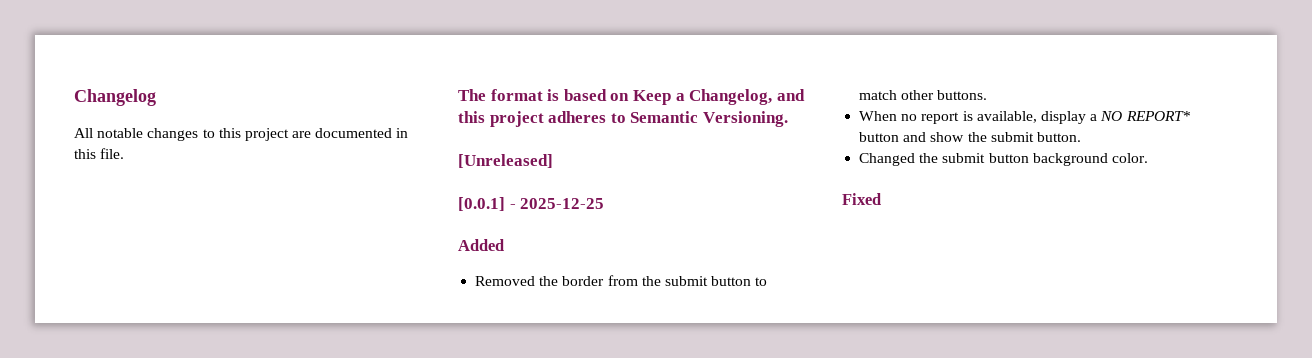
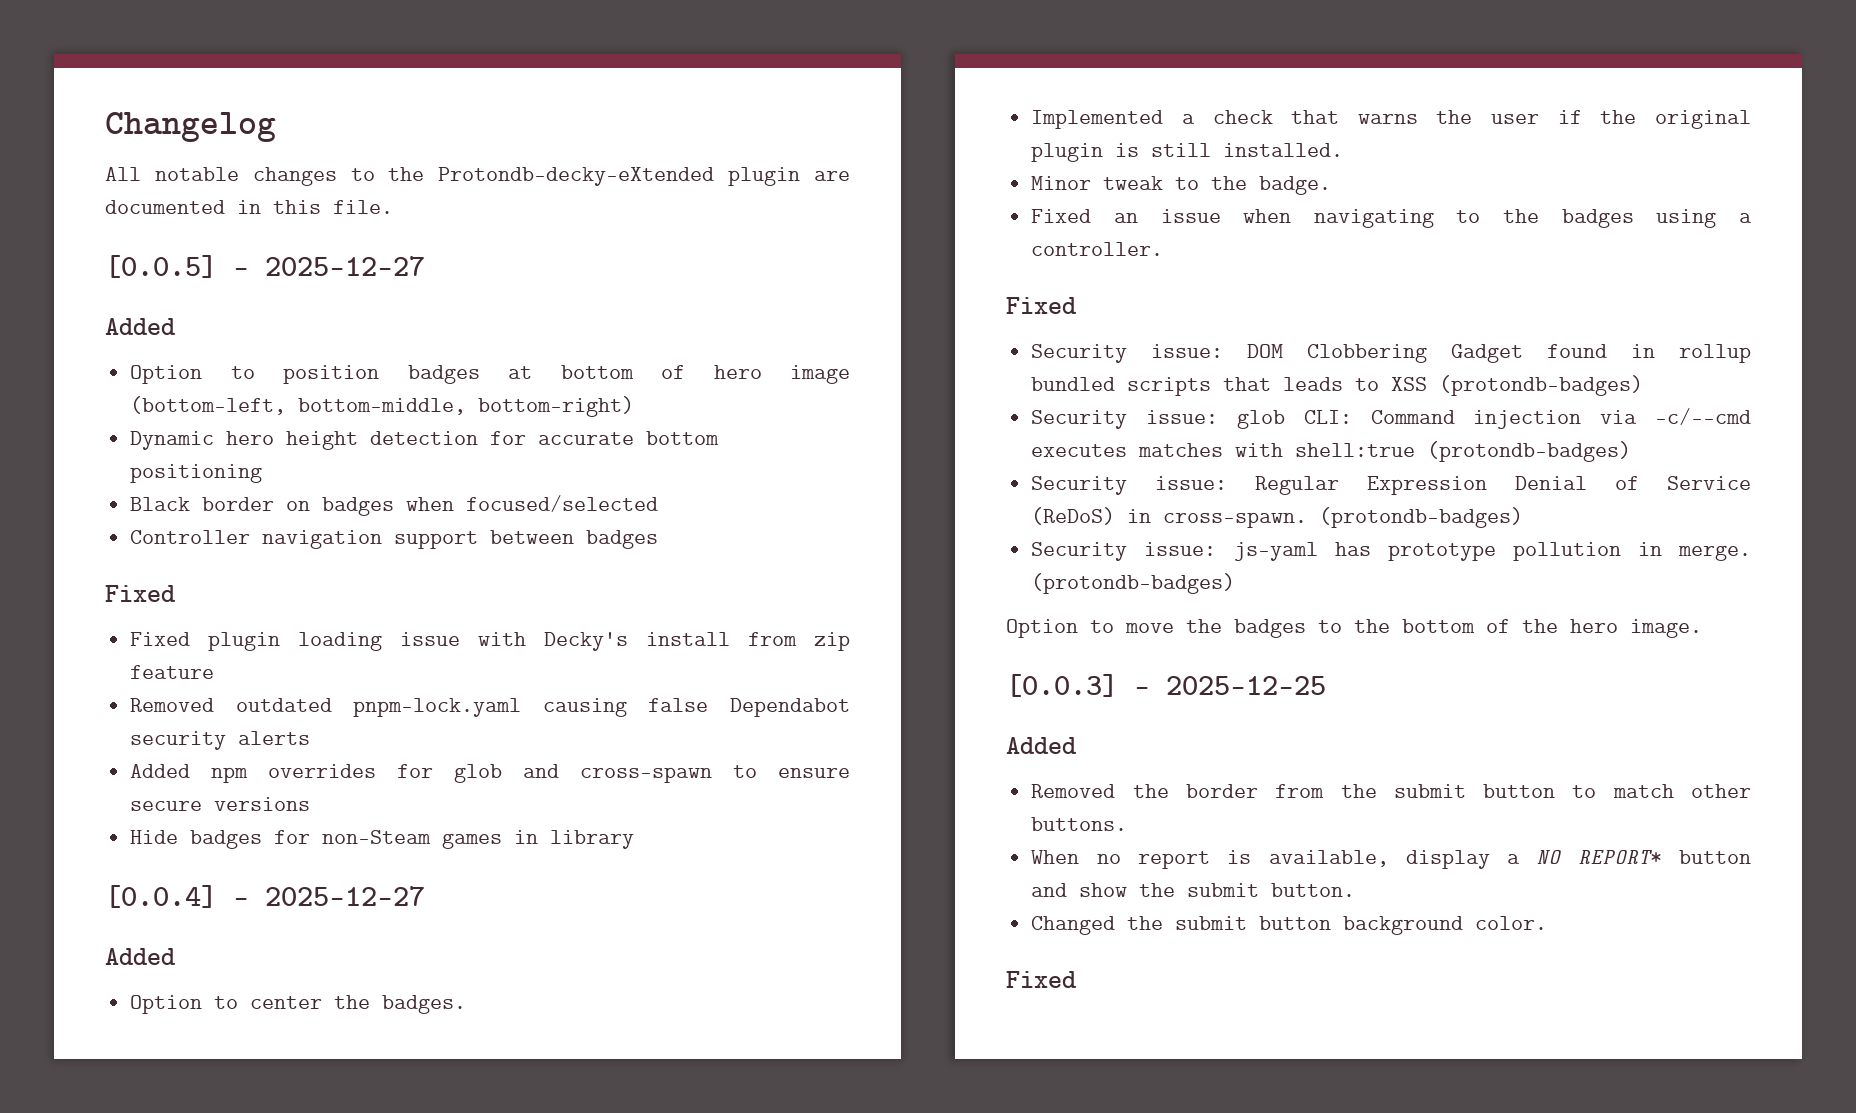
- All notable changes to this project are documented in this file.
+ All notable changes to the Protondb-decky-eXtended plugin are documented in this file.
- The format is based on Keep a Changelog, and this project adheres to Semantic Versioning.
- [Unreleased]
- [0.0.1] - 2025-12-25
+ [0.0.5] - 2025-12-27
+ Added
+ Option to position badges at bottom of hero image (bottom-left, bottom-middle, bottom-right)
+ Dynamic hero height detection for accurate bottom positioning
+ Black border on badges when focused/selected
+ Controller navigation support between badges
+ Fixed
+ Fixed plugin loading issue with Decky's install from zip feature
+ Removed outdated pnpm-lock.yaml causing false Dependabot security alerts
+ Added npm overrides for glob and cross-spawn to ensure secure versions
+ Hide badges for non-Steam games in library
+ [0.0.4] - 2025-12-27
+ Added
+ Option to center the badges.
+ Implemented a check that warns the user if the original plugin is still installed.
+ Minor tweak to the badge.
+ Fixed an issue when navigating to the badges using a controller.
+ Fixed
+ Security issue: DOM Clobbering Gadget found in rollup bundled scripts that leads to XSS (protondb-badges)
+ Security issue: glob CLI: Command injection via -c/--cmd executes matches with shell:true (protondb-badges)
+ Security issue: Regular Expression Denial of Service (ReDoS) in cross-spawn. (protondb-badges)
+ Security issue: js-yaml has prototype pollution in merge. (protondb-badges)
+ Option to move the badges to the bottom of the hero image.
+ [0.0.3] - 2025-12-25

